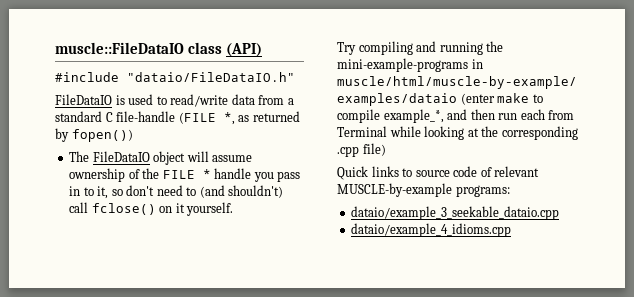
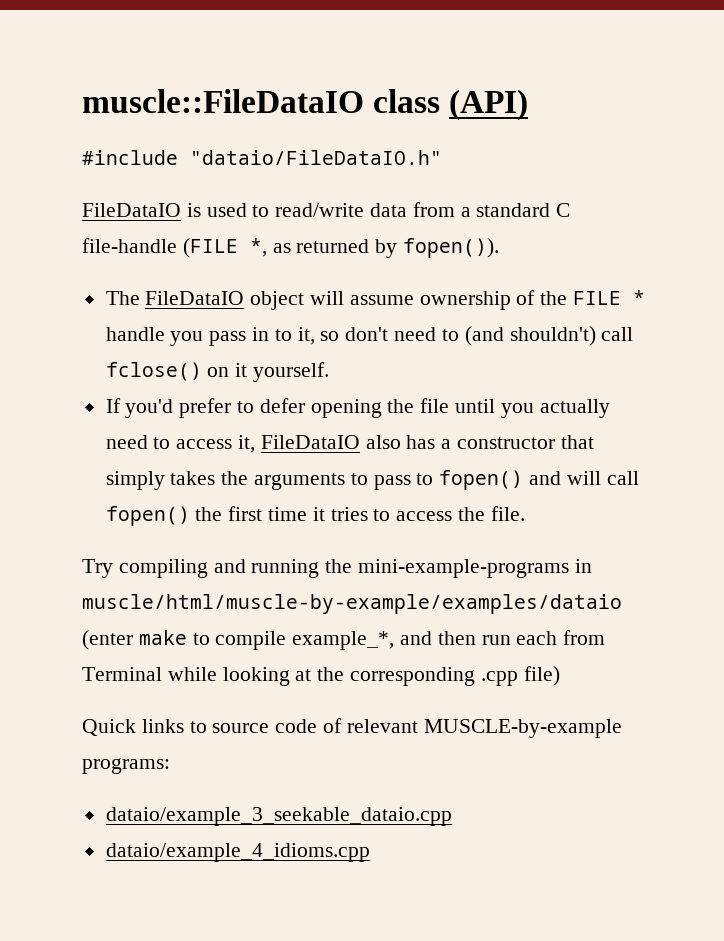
- FileDataIO is used to read/write data from a standard C file-handle (FILE *, as returned by fopen())
+ FileDataIO is used to read/write data from a standard C file-handle (FILE *, as returned by fopen()).
+ If you'd prefer to defer opening the file until you actually need to access it, FileDataIO also has a constructor that simply takes the arguments to pass to fopen() and will call fopen() the first time it tries to access the file.

